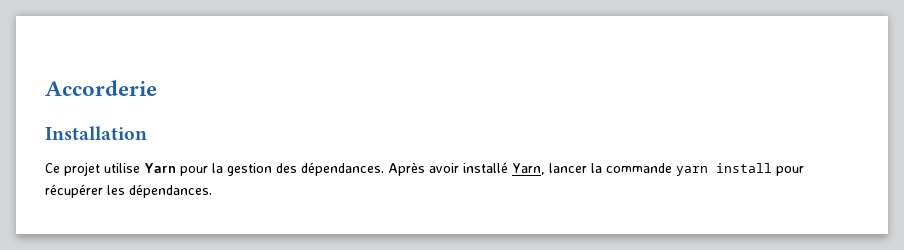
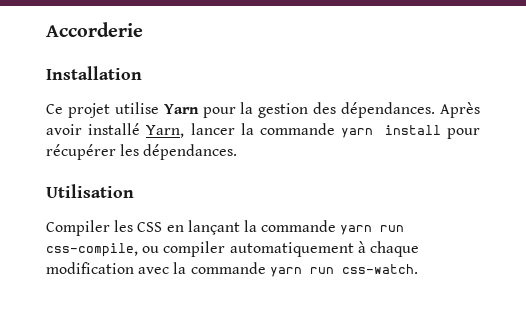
+ Utilisation
+ Compiler les CSS en lançant la commande yarn run css-compile, ou compiler automatiquement à chaque modification avec la commande yarn run css-watch.

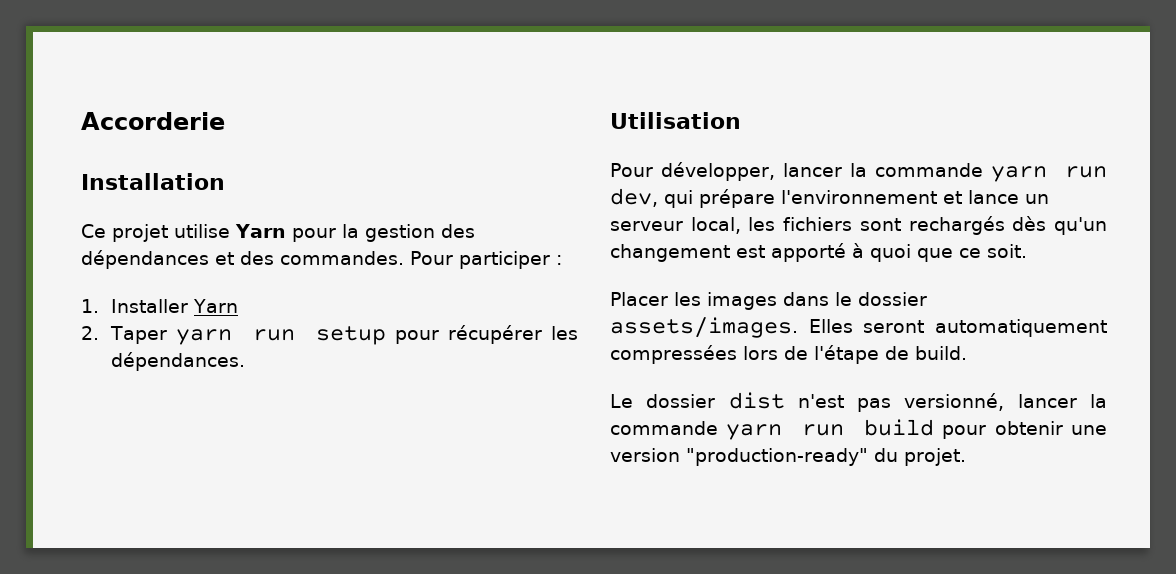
- Ce projet utilise Yarn pour la gestion des dépendances. Après avoir installé Yarn, lancer la commande yarn install pour récupérer les dépendances.
+ Ce projet utilise Yarn pour la gestion des dépendances et des commandes. Pour participer :
+ 1. Installer Yarn
+ 2. Taper yarn run setup pour récupérer les dépendances.
- Compiler les CSS en lançant la commande yarn run css-compile, ou compiler automatiquement à chaque modification avec la commande yarn run css-watch.
+ Pour développer, lancer la commande yarn run dev, qui prépare l'environnement et lance un serveur local, les fichiers sont rechargés dès qu'un changement est apporté à quoi que ce soit.
+ Placer les images dans le dossier assets/images. Elles seront automatiquement compressées lors de l'étape de build.
+ Le dossier dist n'est pas versionné, lancer la commande yarn run build pour obtenir une version "production-ready" du projet.

